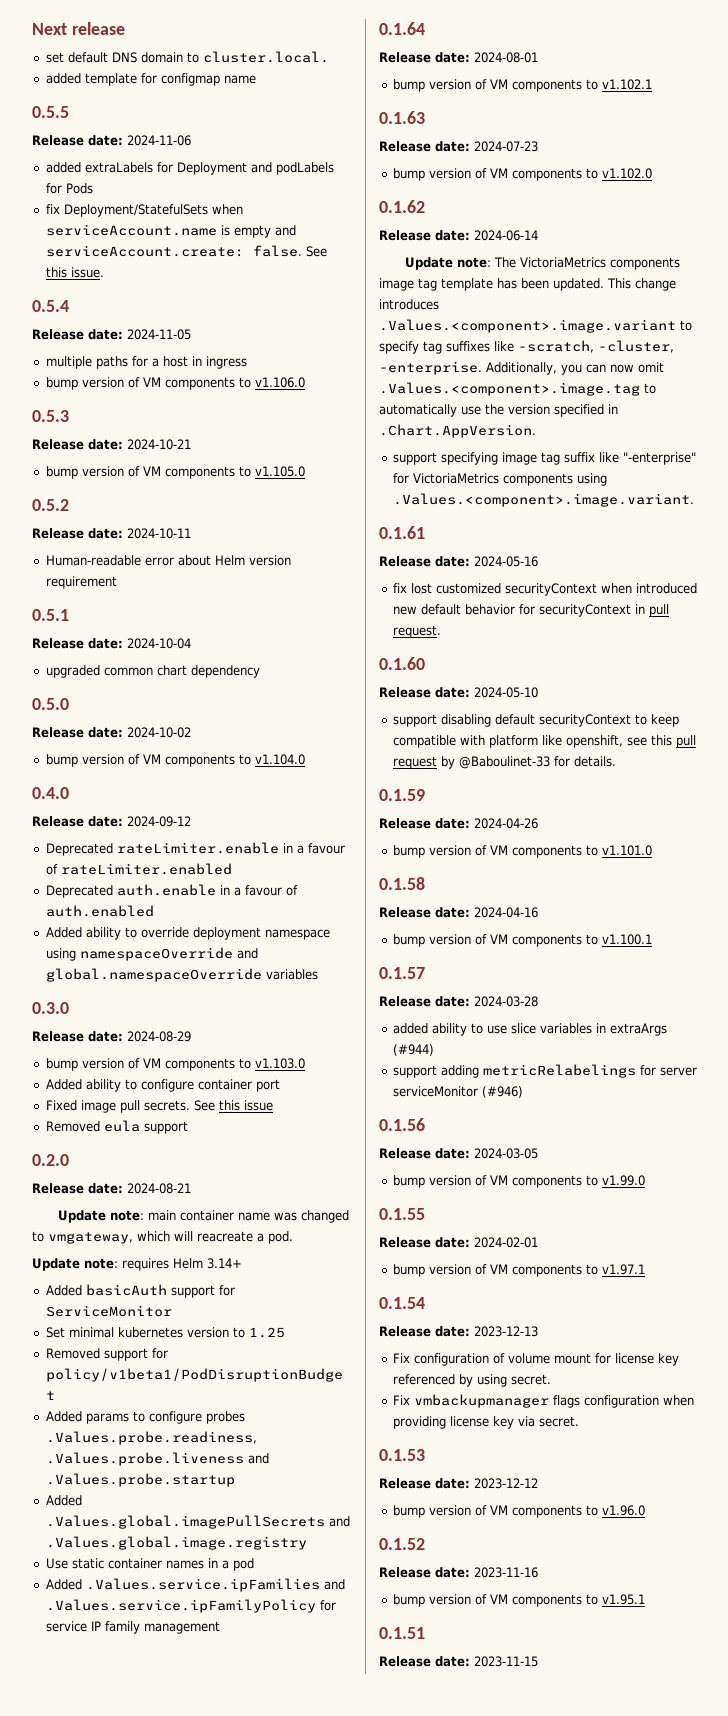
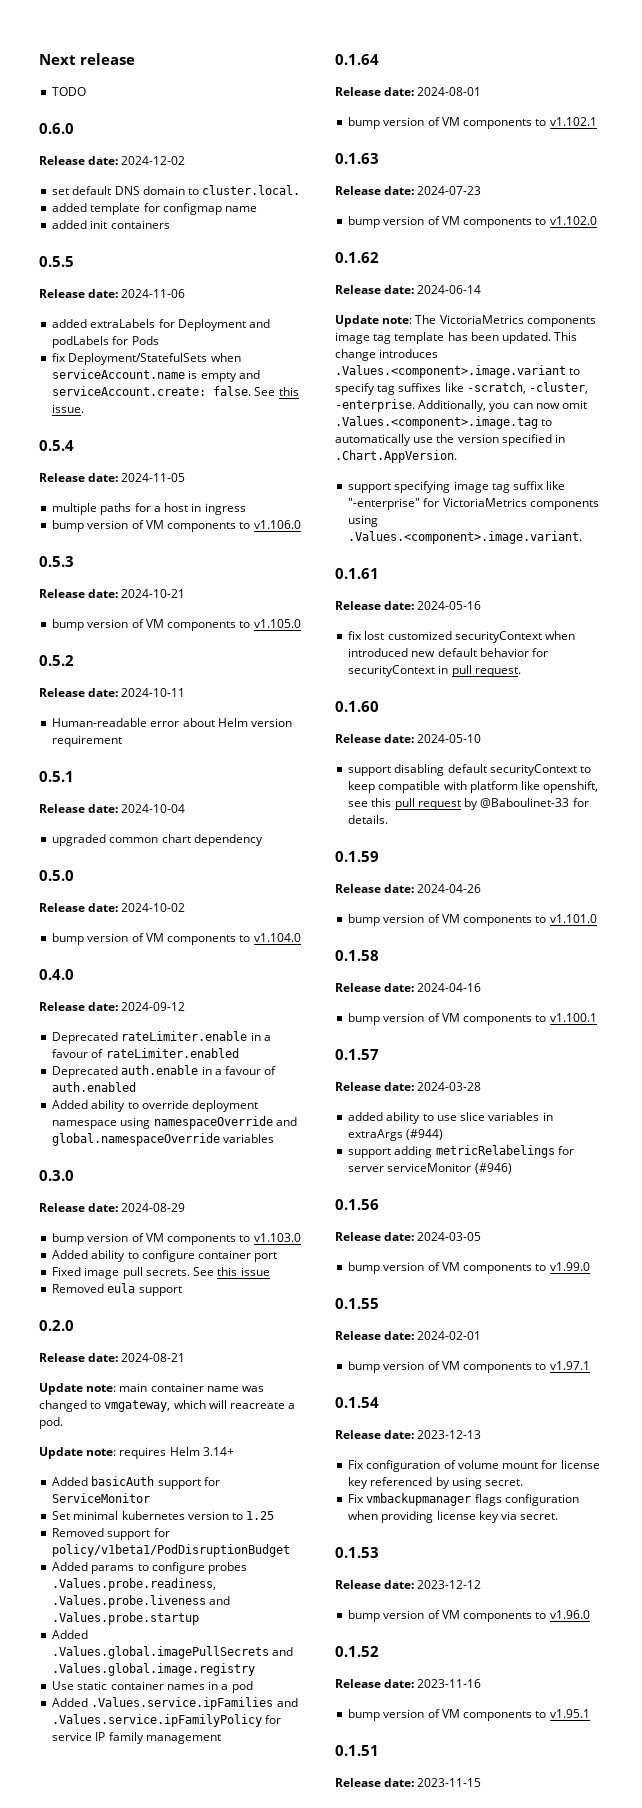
+ TODO
+ 0.6.0
+ Release date: 2024-12-02
+ added init containers

